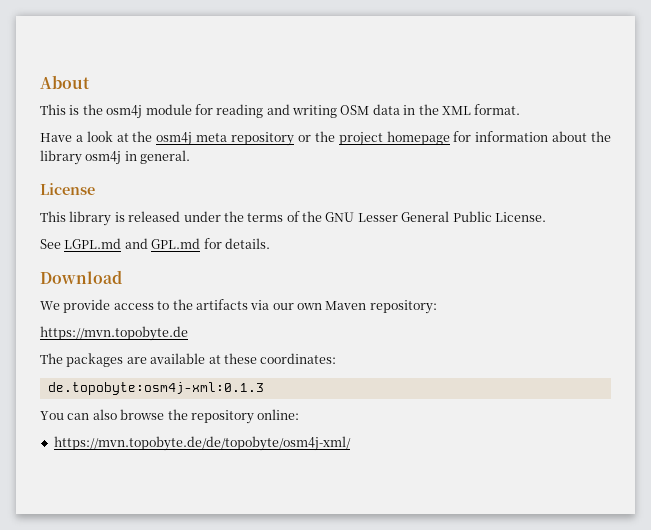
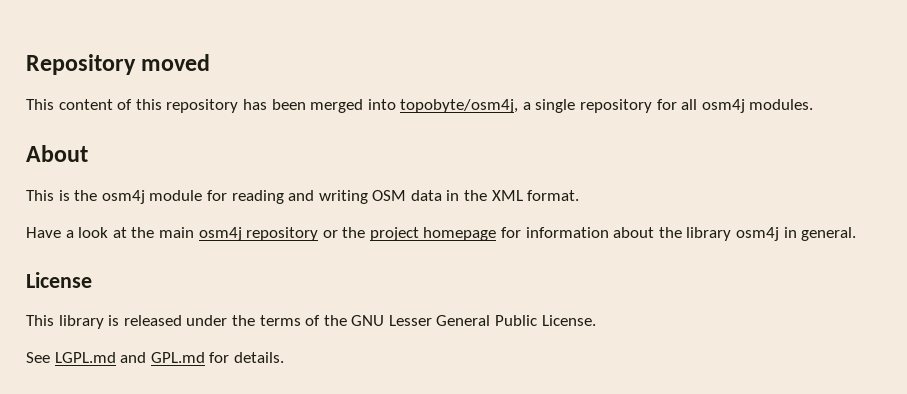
+ Repository moved
+ This content of this repository has been merged into topobyte/osm4j, a single repository for all osm4j modules.
- Have a look at the osm4j meta repository or the project homepage for information about the library osm4j in general.
+ Have a look at the main osm4j repository or the project homepage for information about the library osm4j in general.
- Download
- We provide access to the artifacts via our own Maven repository:
- https://mvn.topobyte.de
- The packages are available at these coordinates:
- de.topobyte:osm4j-xml:0.1.3
- You can also browse the repository online:
- https://mvn.topobyte.de/de/topobyte/osm4j-xml/

